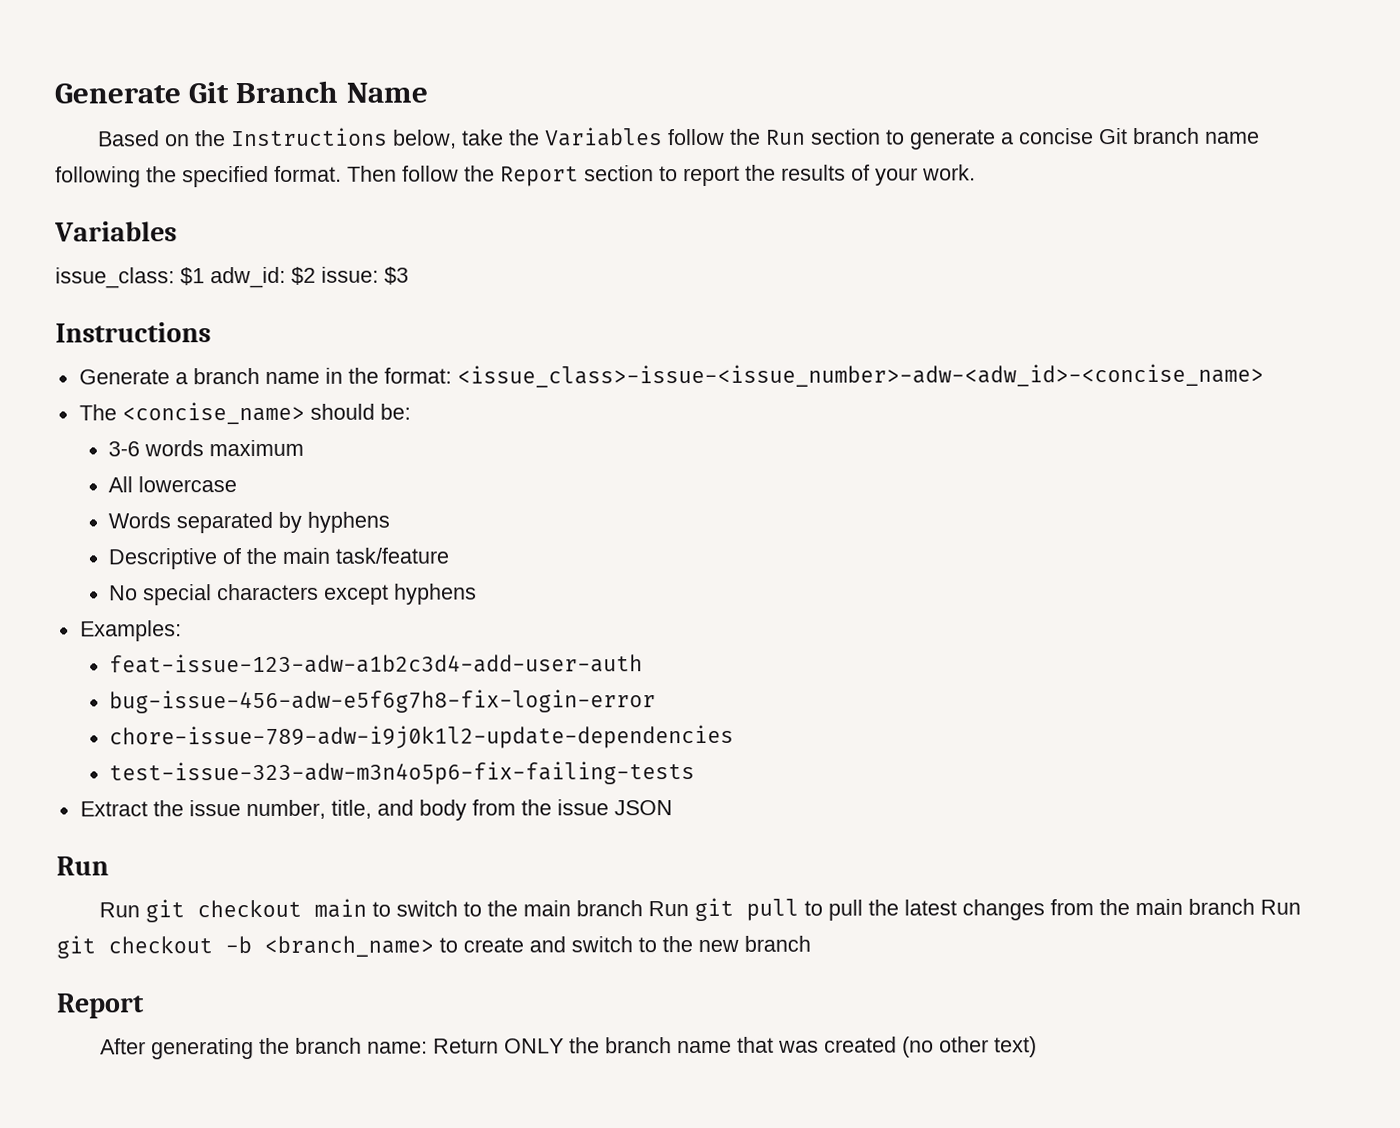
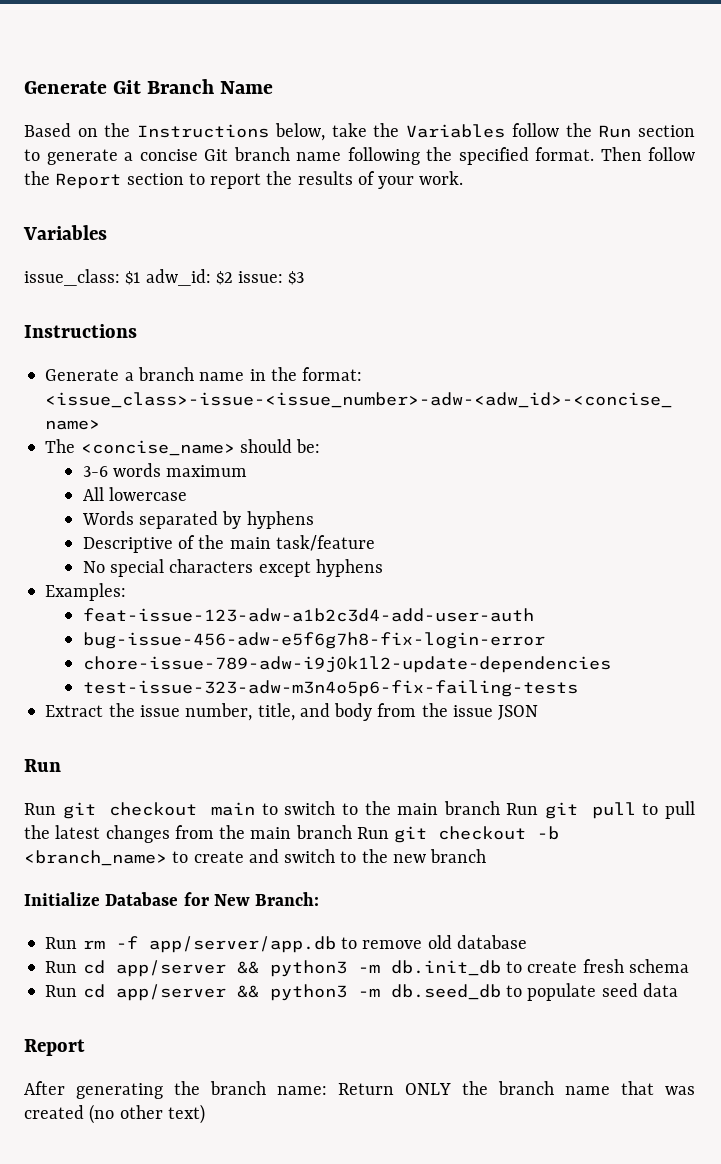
+ Initialize Database for New Branch:
+ Run rm -f app/server/app.db to remove old database
+ Run cd app/server && python3 -m db.init_db to create fresh schema
+ Run cd app/server && python3 -m db.seed_db to populate seed data

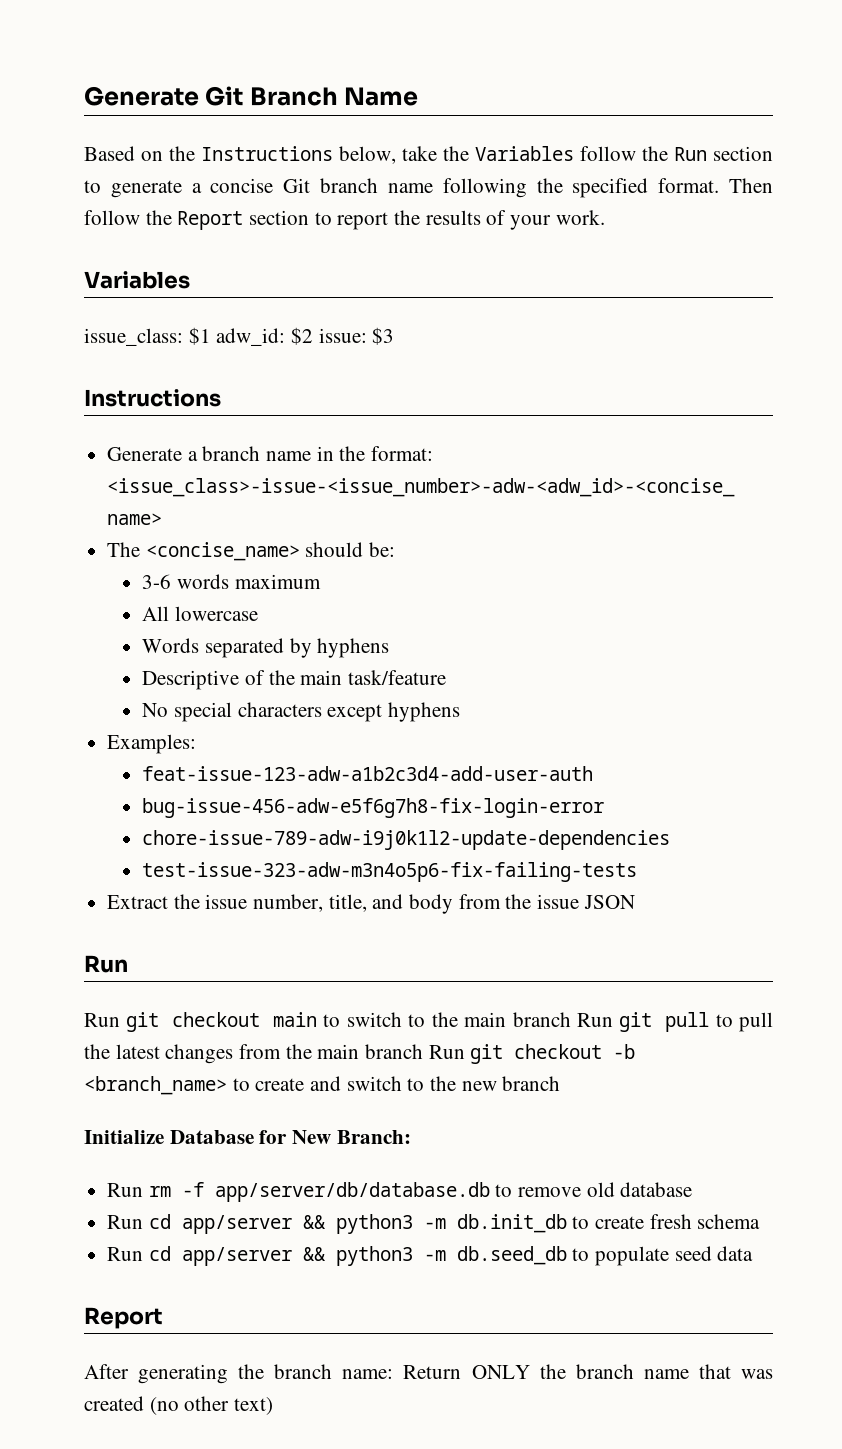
- Run rm -f app/server/app.db to remove old database
+ Run rm -f app/server/db/database.db to remove old database

